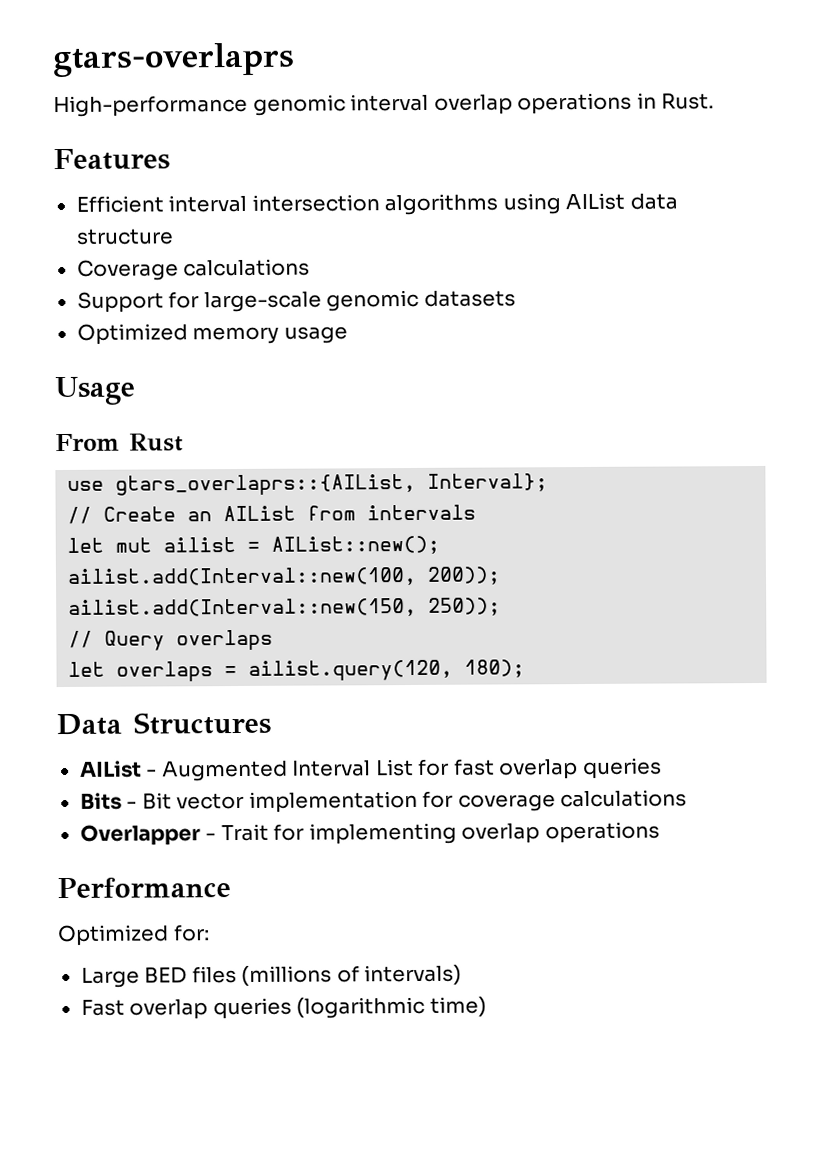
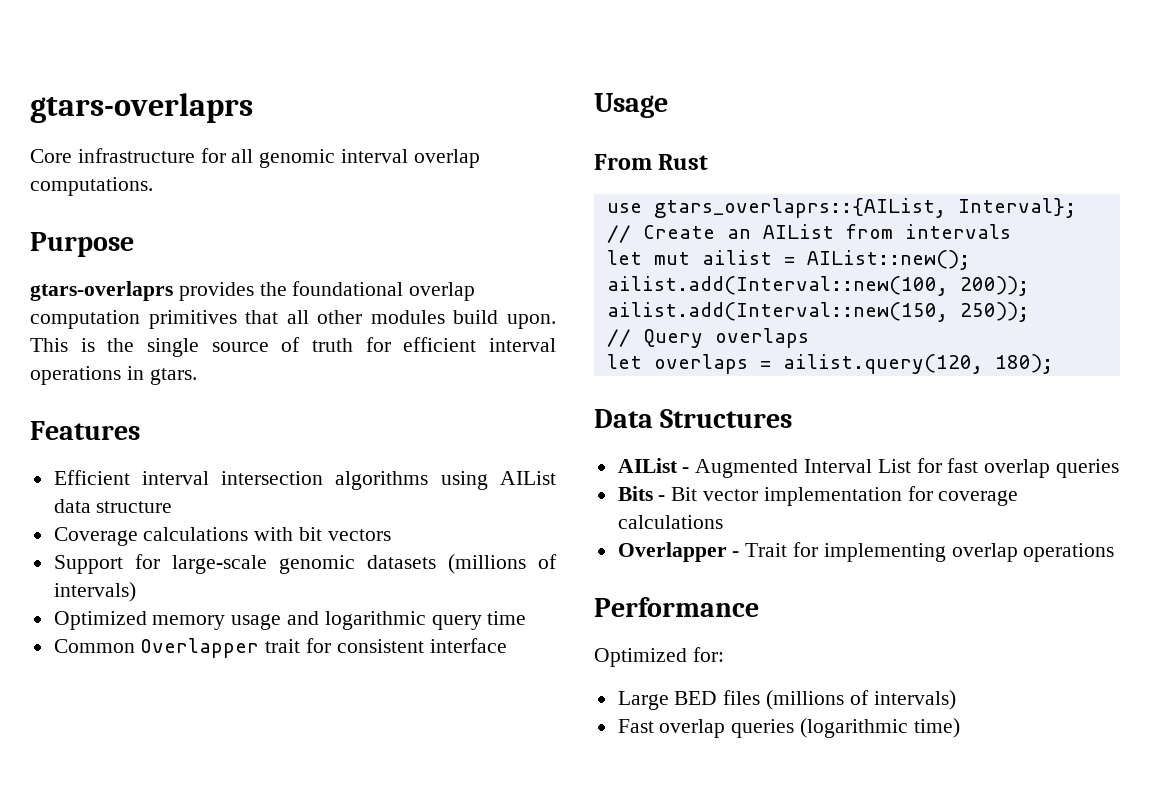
- High-performance genomic interval overlap operations in Rust.
+ Core infrastructure for all genomic interval overlap computations.
+ Purpose
+ gtars-overlaprs provides the foundational overlap computation primitives that all other modules build upon. This is the single source of truth for efficient interval operations in gtars.
- Coverage calculations
+ Coverage calculations with bit vectors
- Support for large-scale genomic datasets
+ Support for large-scale genomic datasets (millions of intervals)
- Optimized memory usage
+ Optimized memory usage and logarithmic query time
+ Common Overlapper trait for consistent interface

